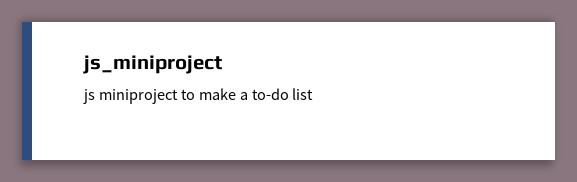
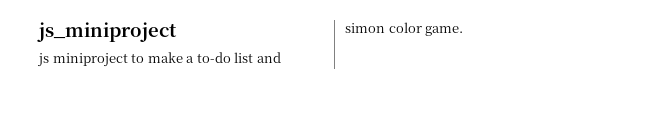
- js miniproject to make a to-do list
+ js miniproject to make a to-do list and simon color game.

